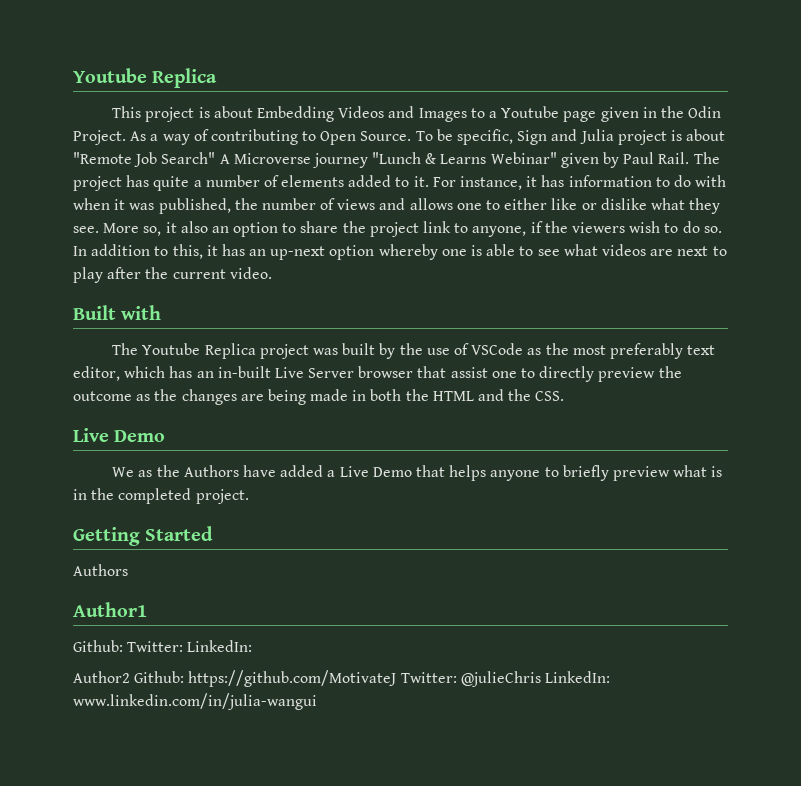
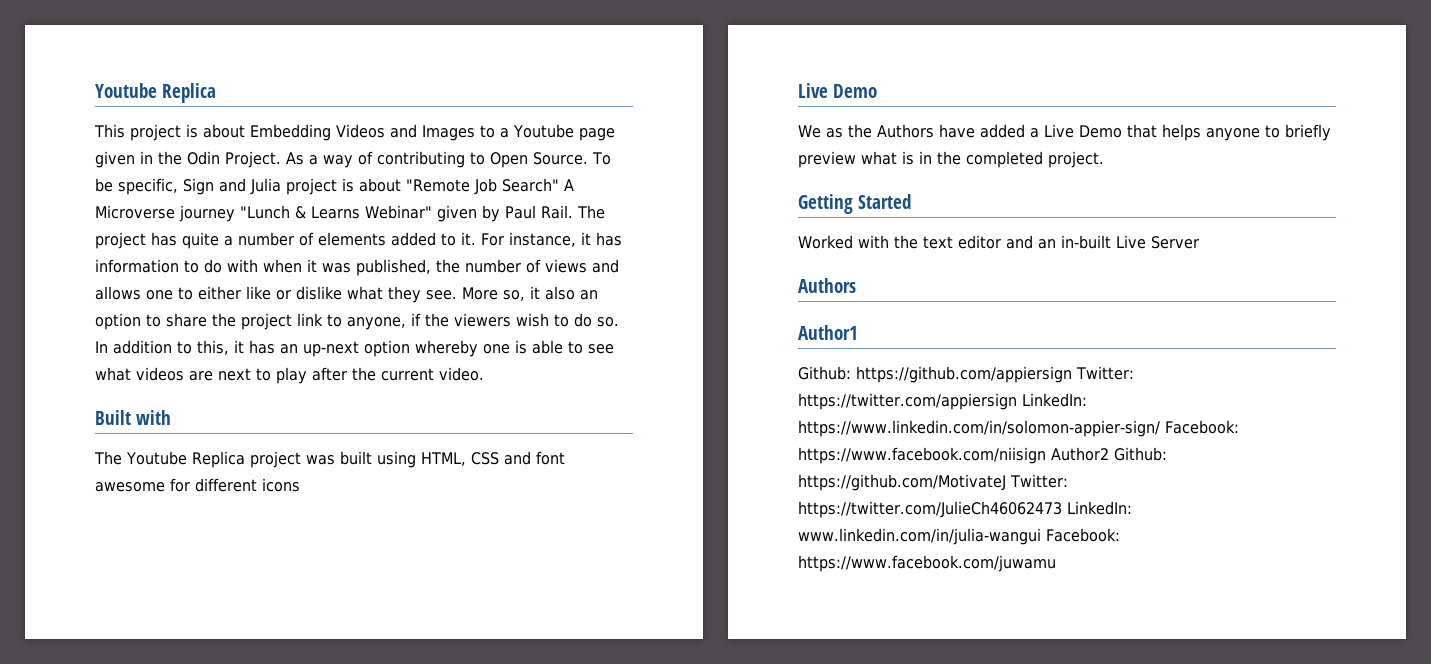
- The Youtube Replica project was built by the use of VSCode as the most preferably text editor, which has an in-built Live Server browser that assist one to directly preview the outcome as the changes are being made in both the HTML and the CSS.
+ The Youtube Replica project was built using HTML, CSS and font awesome for different icons
  Getting Started
+ Worked with the text editor and an in-built Live Server
  Authors
  Author1
- Github: Twitter: LinkedIn:
- Author2 Github: https://github.com/MotivateJ Twitter: @julieChris LinkedIn: www.linkedin.com/in/julia-wangui
+ Github: https://github.com/appiersign Twitter: https://twitter.com/appiersign LinkedIn: https://www.linkedin.com/in/solomon-appier-sign/ Facebook: https://www.facebook.com/niisign Author2 Github: https://github.com/MotivateJ Twitter: https://twitter.com/JulieCh46062473 LinkedIn: www.linkedin.com/in/julia-wangui Facebook: https://www.facebook.com/juwamu

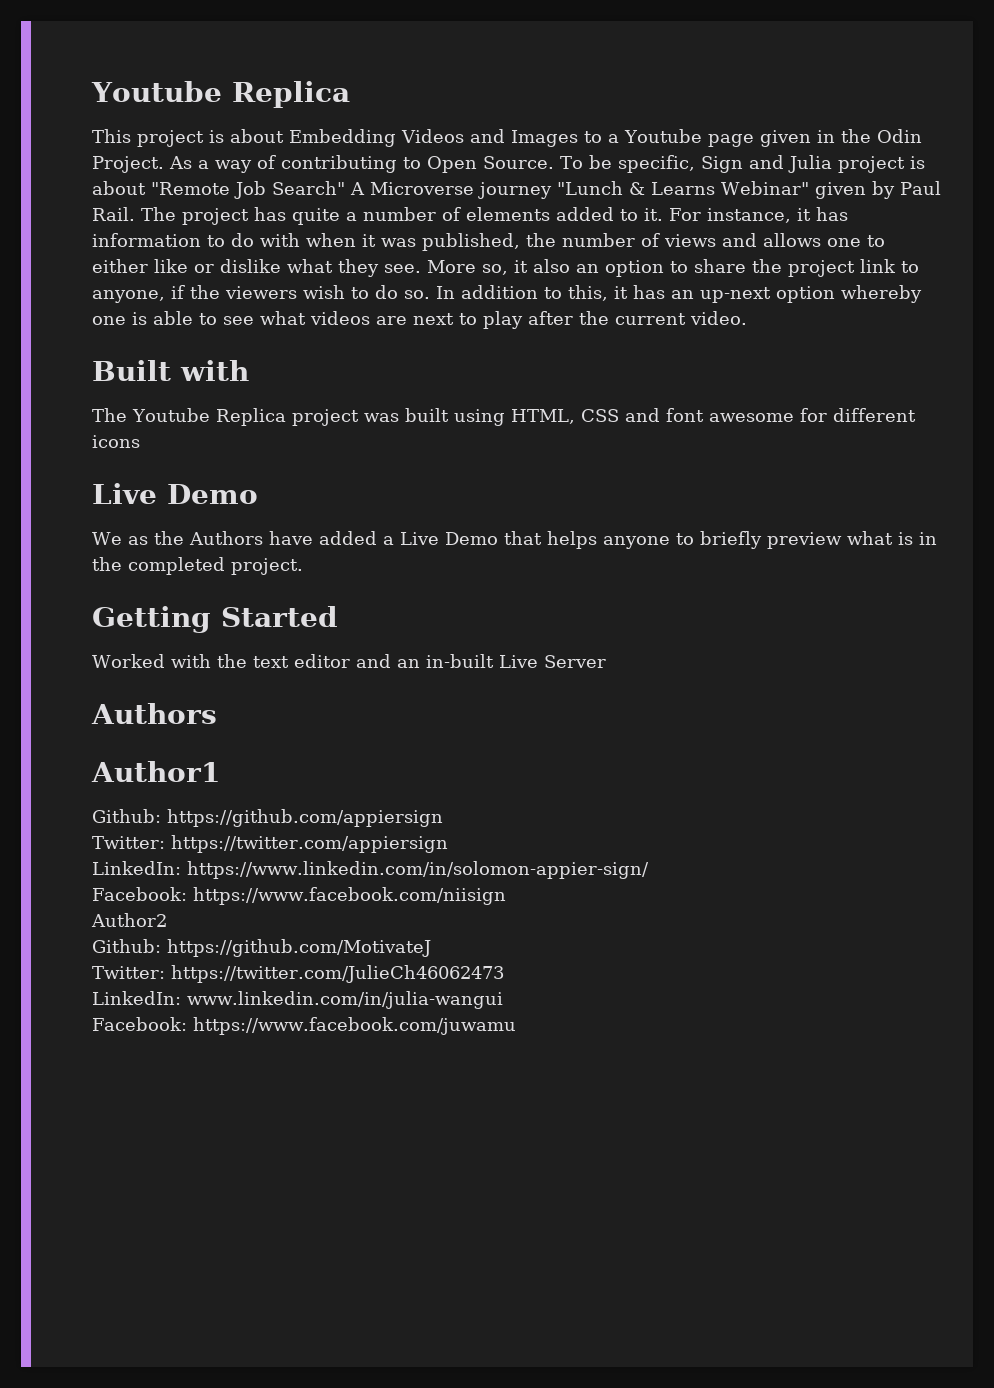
- Github: https://github.com/appiersign Twitter: https://twitter.com/appiersign LinkedIn: https://www.linkedin.com/in/solomon-appier-sign/ Facebook: https://www.facebook.com/niisign Author2 Github: https://github.com/MotivateJ Twitter: https://twitter.com/JulieCh46062473 LinkedIn: www.linkedin.com/in/julia-wangui Facebook: https://www.facebook.com/juwamu
+ Github: https://github.com/appiersign
+ Twitter: https://twitter.com/appiersign
+ LinkedIn: https://www.linkedin.com/in/solomon-appier-sign/
+ Facebook: https://www.facebook.com/niisign
+ Author2
+ Github: https://github.com/MotivateJ
+ Twitter: https://twitter.com/JulieCh46062473
+ LinkedIn: www.linkedin.com/in/julia-wangui
+ Facebook: https://www.facebook.com/juwamu

